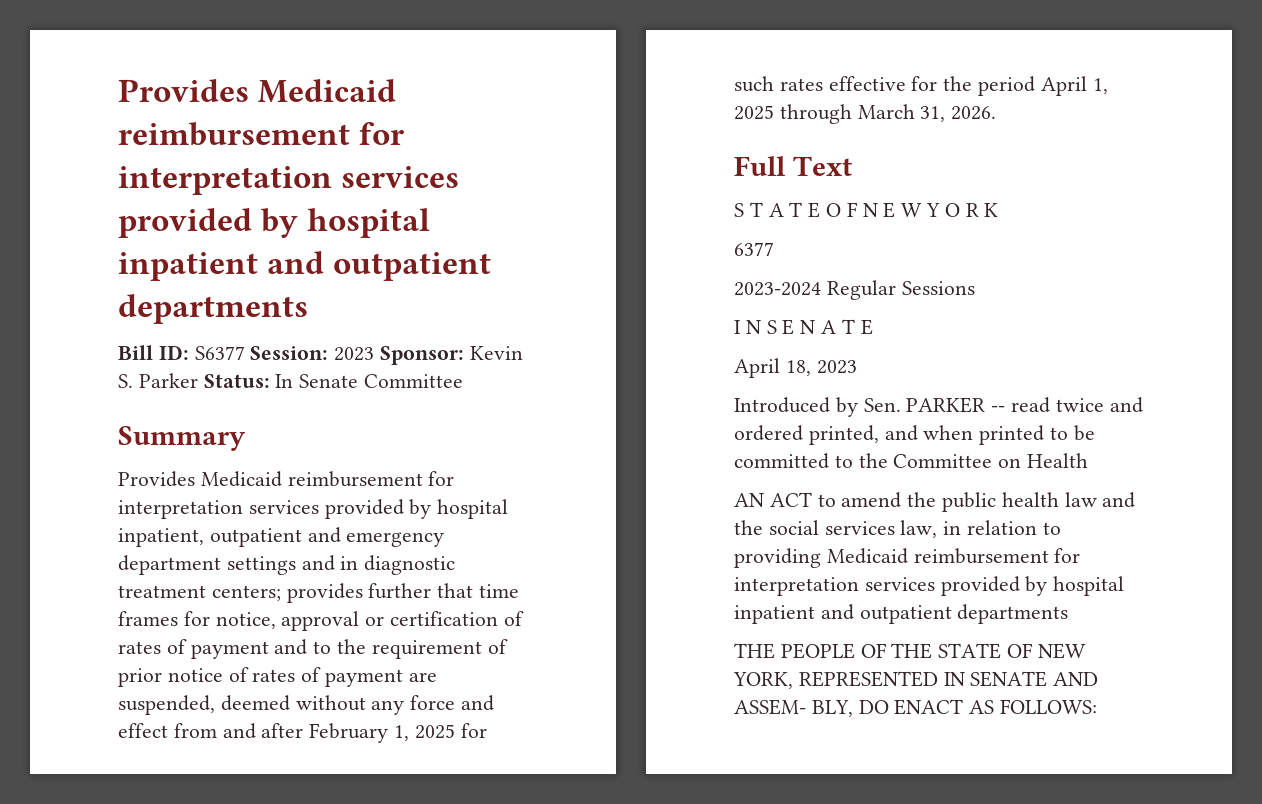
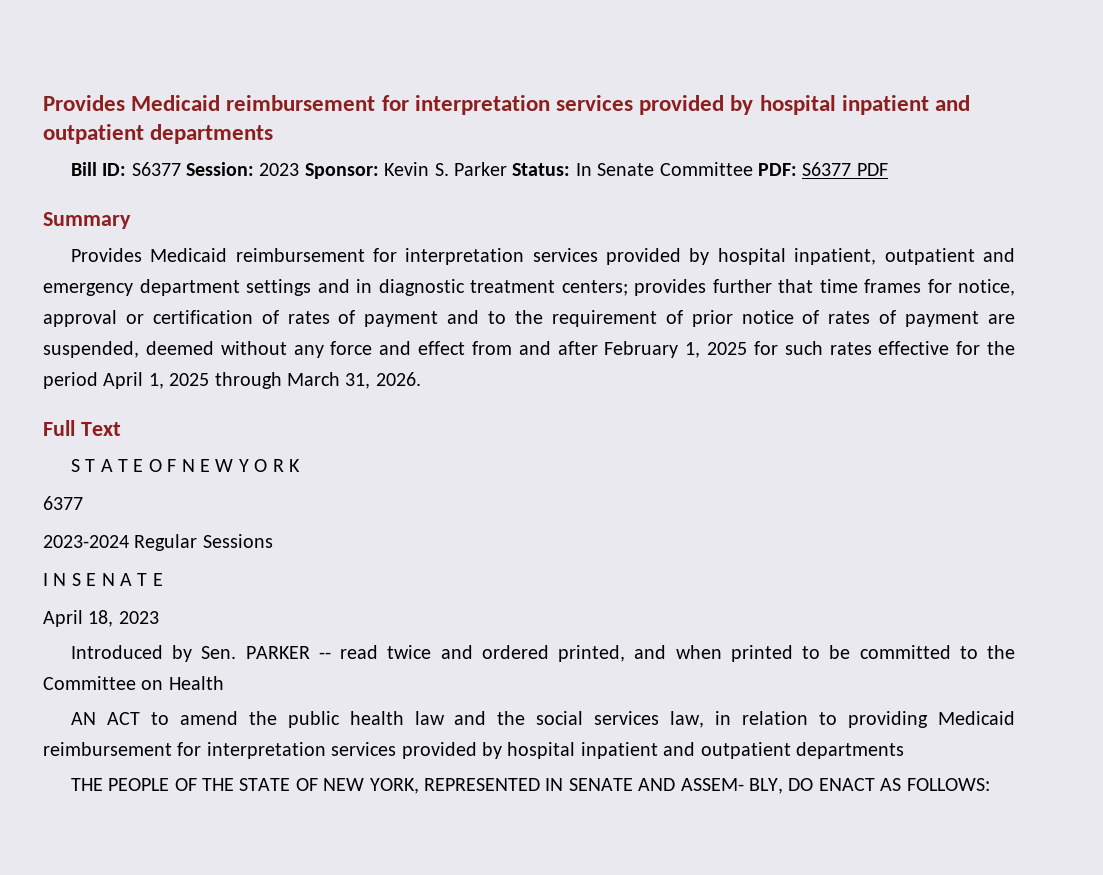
- Bill ID: S6377 Session: 2023 Sponsor: Kevin S. Parker Status: In Senate Committee
+ Bill ID: S6377 Session: 2023 Sponsor: Kevin S. Parker Status: In Senate Committee PDF: S6377 PDF

